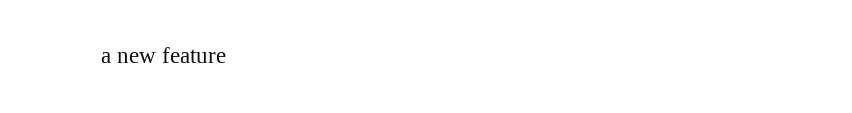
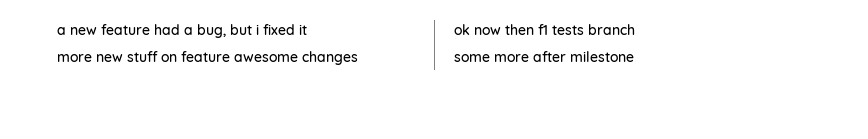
- a new feature
+ a new feature had a bug, but i fixed it
+ more new stuff on feature awesome changes
+ ok now then f1 tests branch
+ some more after milestone

